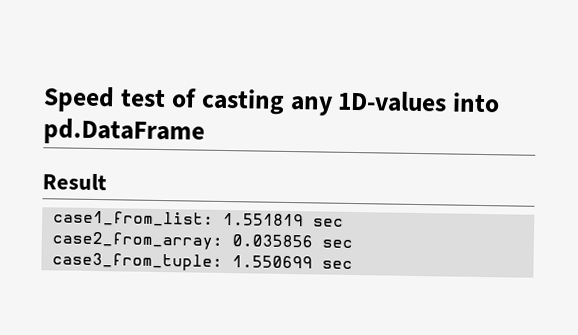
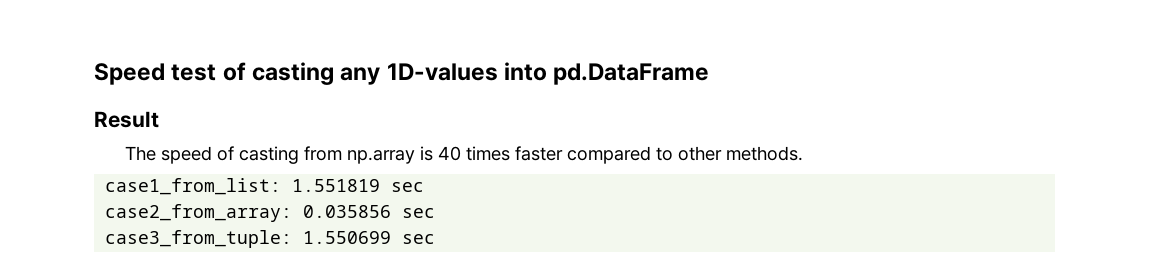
+ The speed of casting from np.array is 40 times faster compared to other methods.

